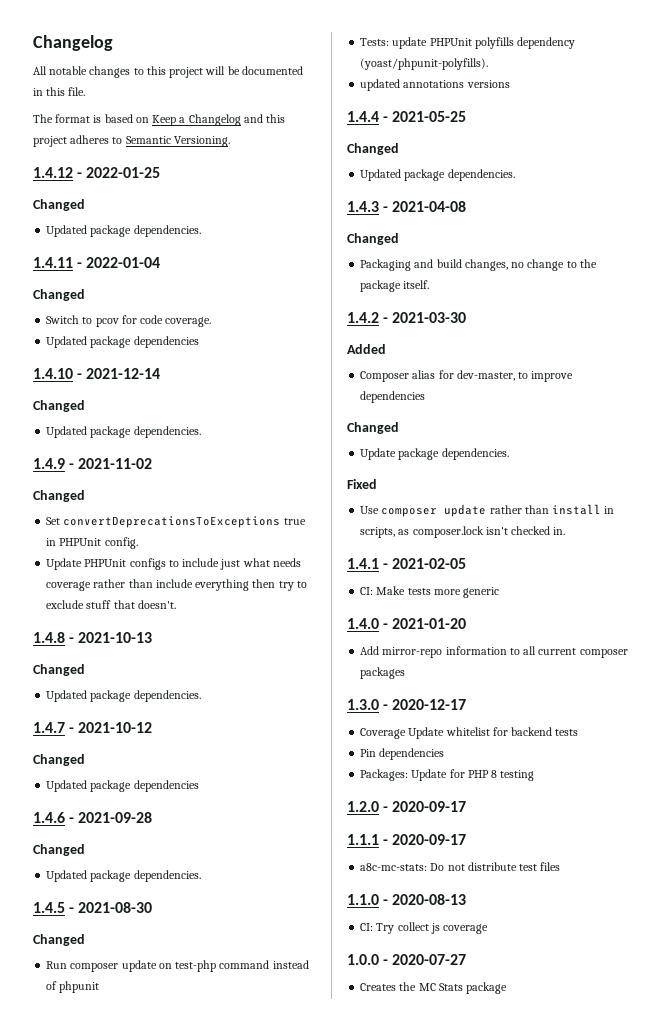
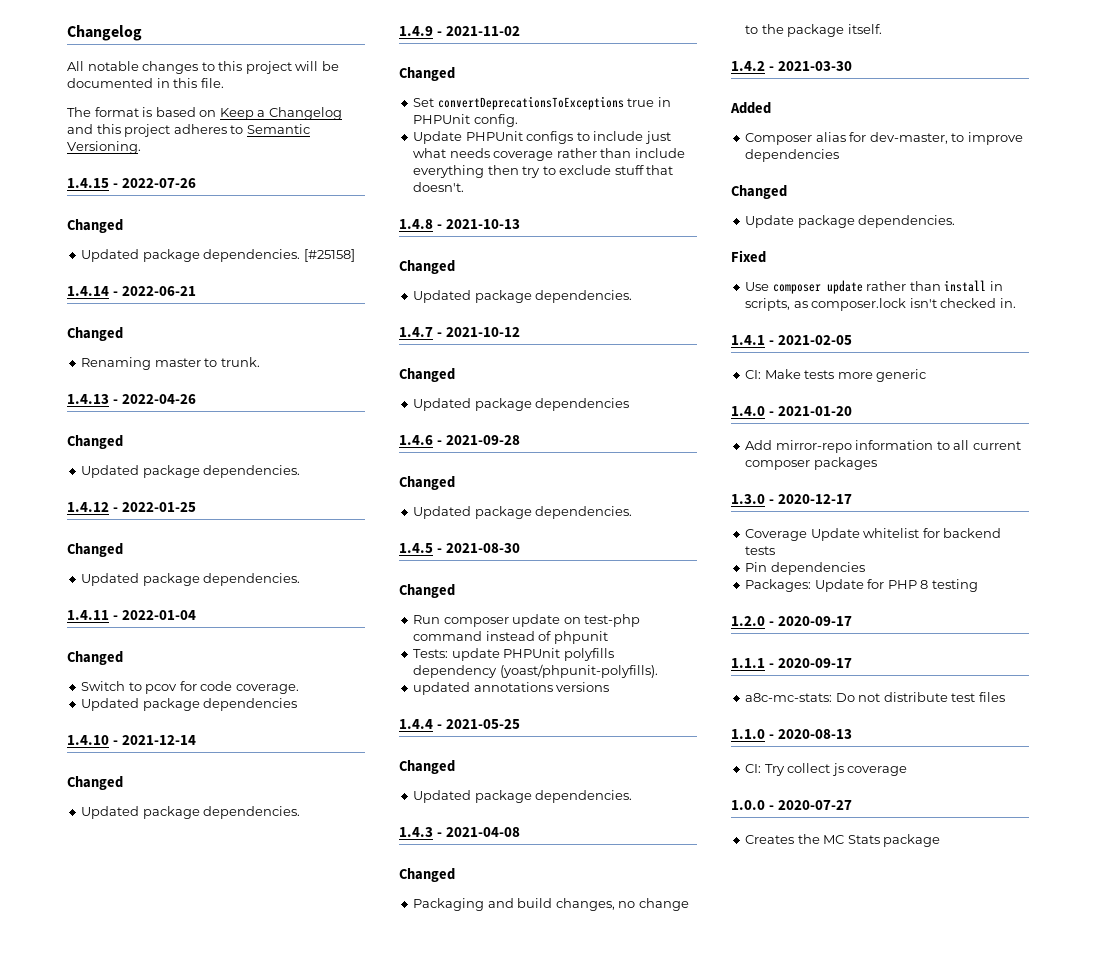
+ 1.4.15 - 2022-07-26
+ Changed
+ Updated package dependencies. [#25158]
+ 1.4.14 - 2022-06-21
+ Changed
+ Renaming master to trunk.
+ 1.4.13 - 2022-04-26
+ Changed
+ Updated package dependencies.

